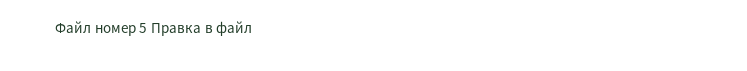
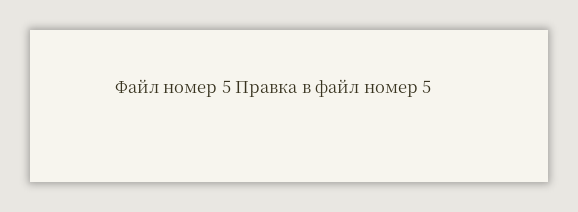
- Файл номер 5 Правка в файл
+ Файл номер 5 Правка в файл номер 5

